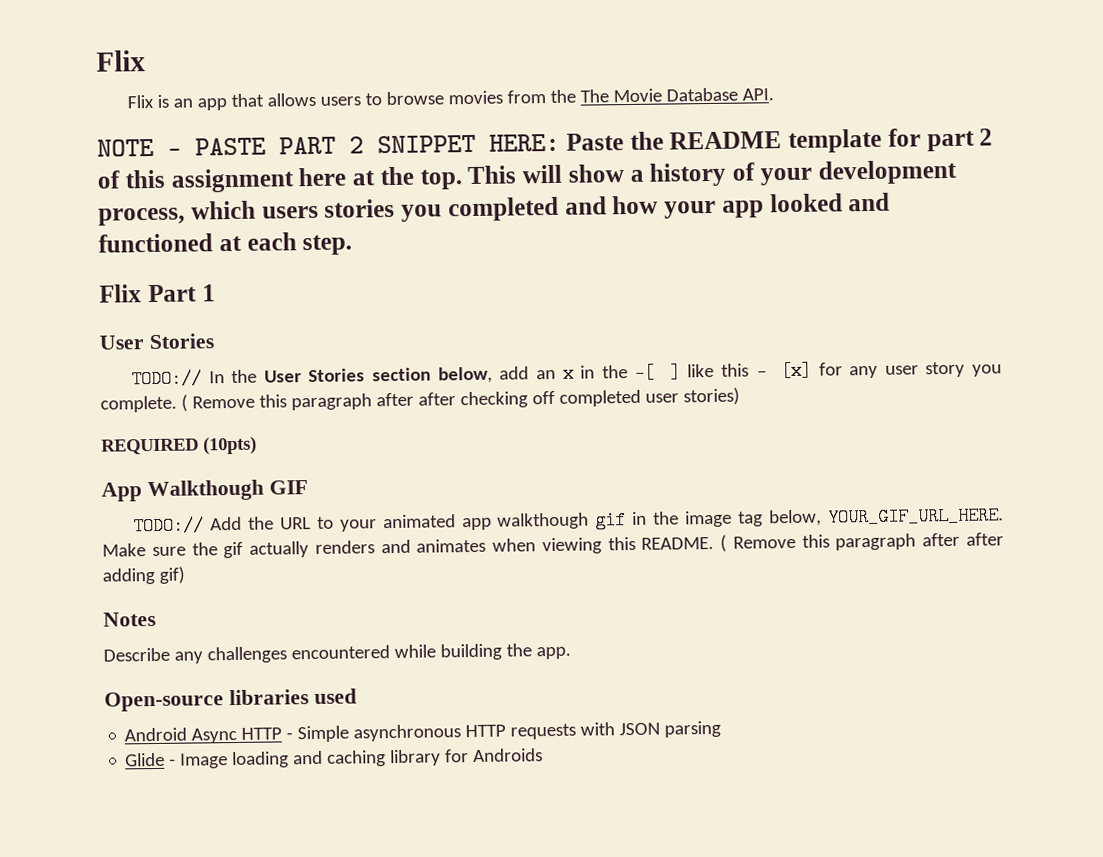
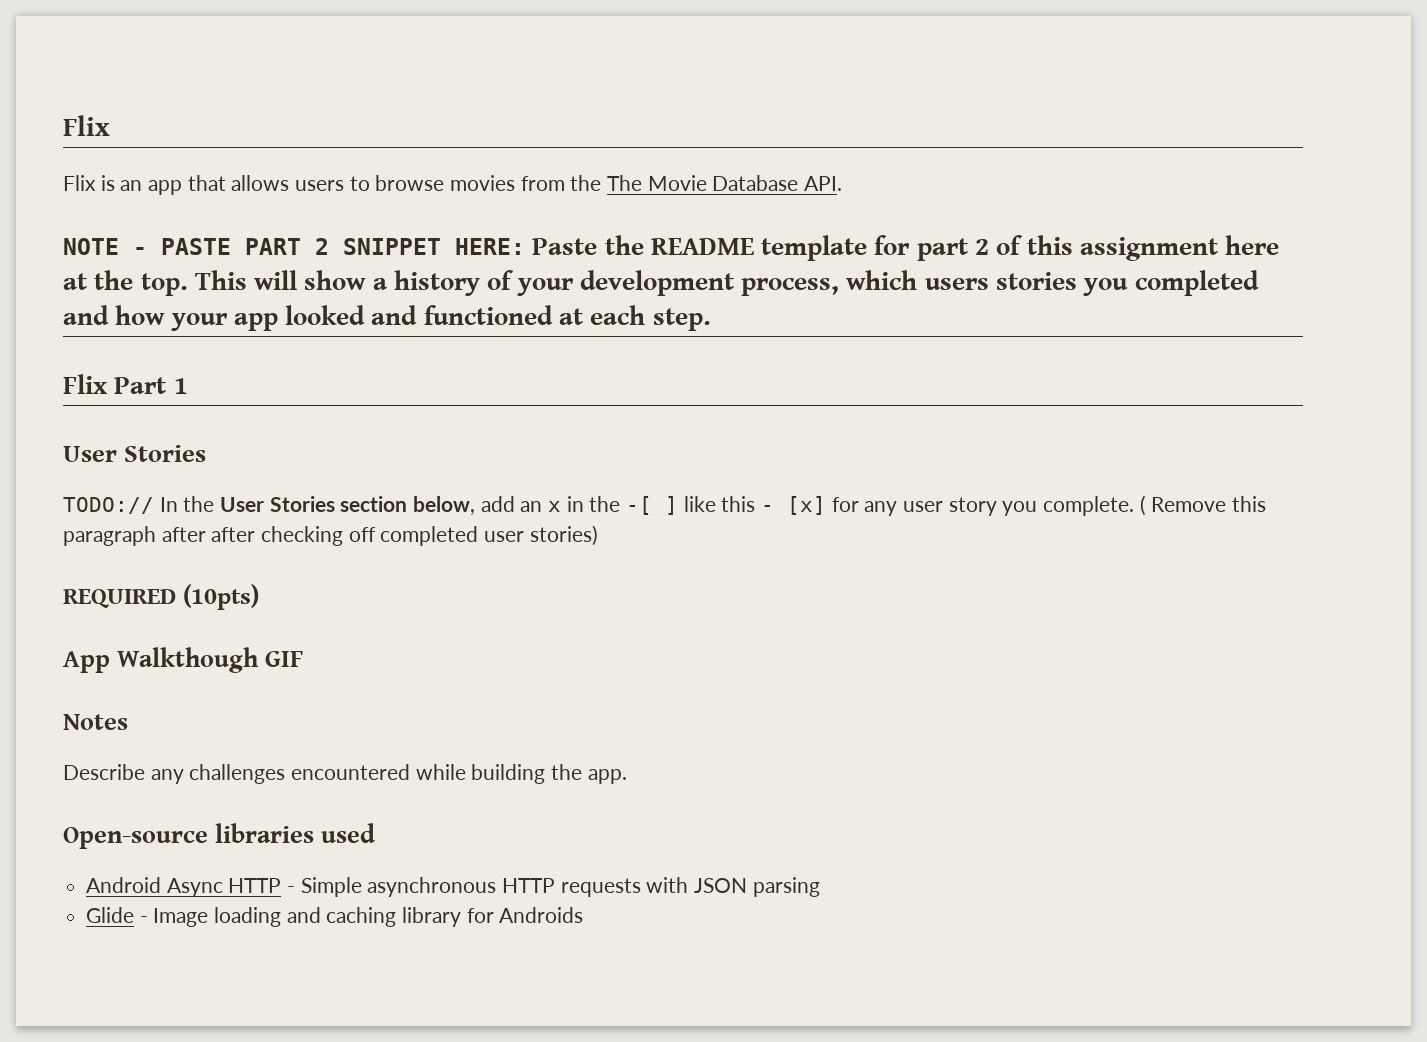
- TODO:// Add the URL to your animated app walkthough gif in the image tag below, YOUR_GIF_URL_HERE. Make sure the gif actually renders and animates when viewing this README. ( Remove this paragraph after after adding gif)

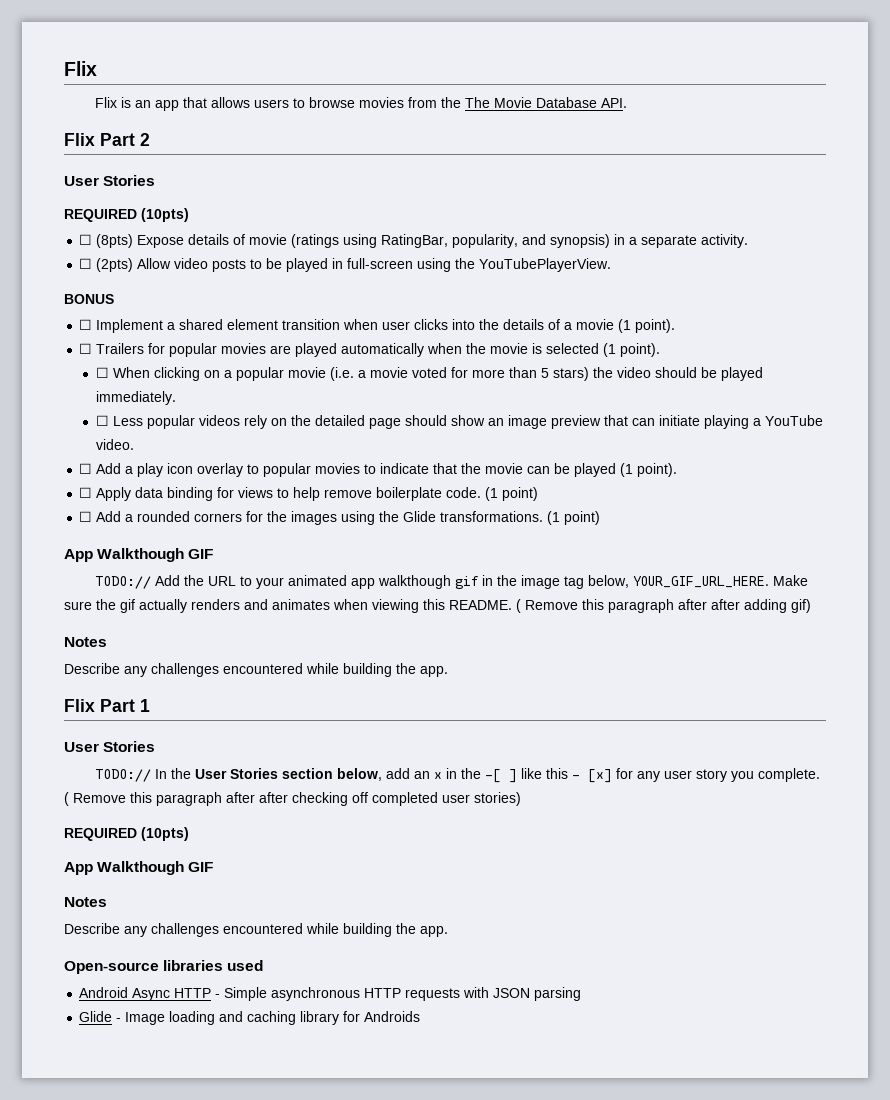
- NOTE - PASTE PART 2 SNIPPET HERE: Paste the README template for part 2 of this assignment here at the top. This will show a history of your development process, which users stories you completed and how your app looked and functioned at each step.
+ Flix Part 2
+ User Stories
+ REQUIRED (10pts)
+ ☐ (8pts) Expose details of movie (ratings using RatingBar, popularity, and synopsis) in a separate activity.
+ ☐ (2pts) Allow video posts to be played in full-screen using the YouTubePlayerView.
+ BONUS
+ ☐ Implement a shared element transition when user clicks into the details of a movie (1 point).
+ ☐ Trailers for popular movies are played automatically when the movie is selected (1 point).
+ ☐ When clicking on a popular movie (i.e. a movie voted for more than 5 stars) the video should be played immediately.
+ ☐ Less popular videos rely on the detailed page should show an image preview that can initiate playing a YouTube video.
+ ☐ Add a play icon overlay to popular movies to indicate that the movie can be played (1 point).
+ ☐ Apply data binding for views to help remove boilerplate code. (1 point)
+ ☐ Add a rounded corners for the images using the Glide transformations. (1 point)
+ App Walkthough GIF
+ TODO:// Add the URL to your animated app walkthough gif in the image tag below, YOUR_GIF_URL_HERE. Make sure the gif actually renders and animates when viewing this README. ( Remove this paragraph after after adding gif)
+ Notes
+ Describe any challenges encountered while building the app.

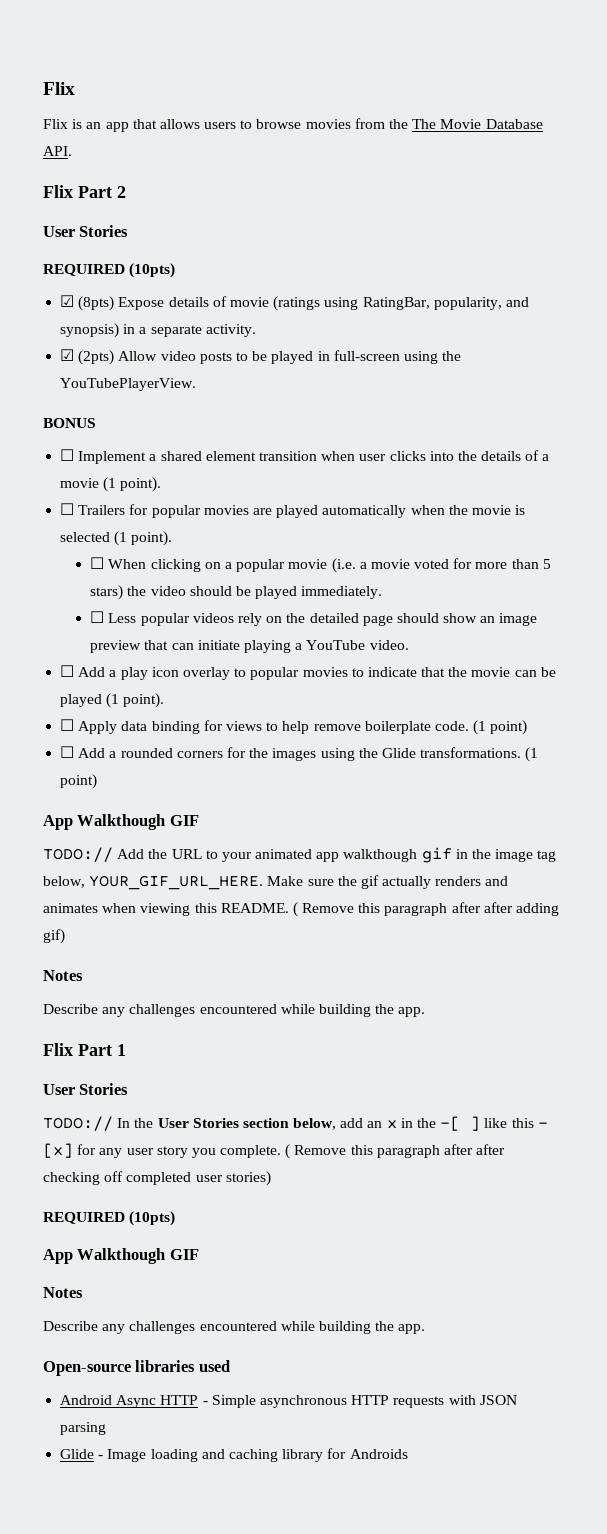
- ☐ (8pts) Expose details of movie (ratings using RatingBar, popularity, and synopsis) in a separate activity.
+ ☑ (8pts) Expose details of movie (ratings using RatingBar, popularity, and synopsis) in a separate activity.
- ☐ (2pts) Allow video posts to be played in full-screen using the YouTubePlayerView.
+ ☑ (2pts) Allow video posts to be played in full-screen using the YouTubePlayerView.

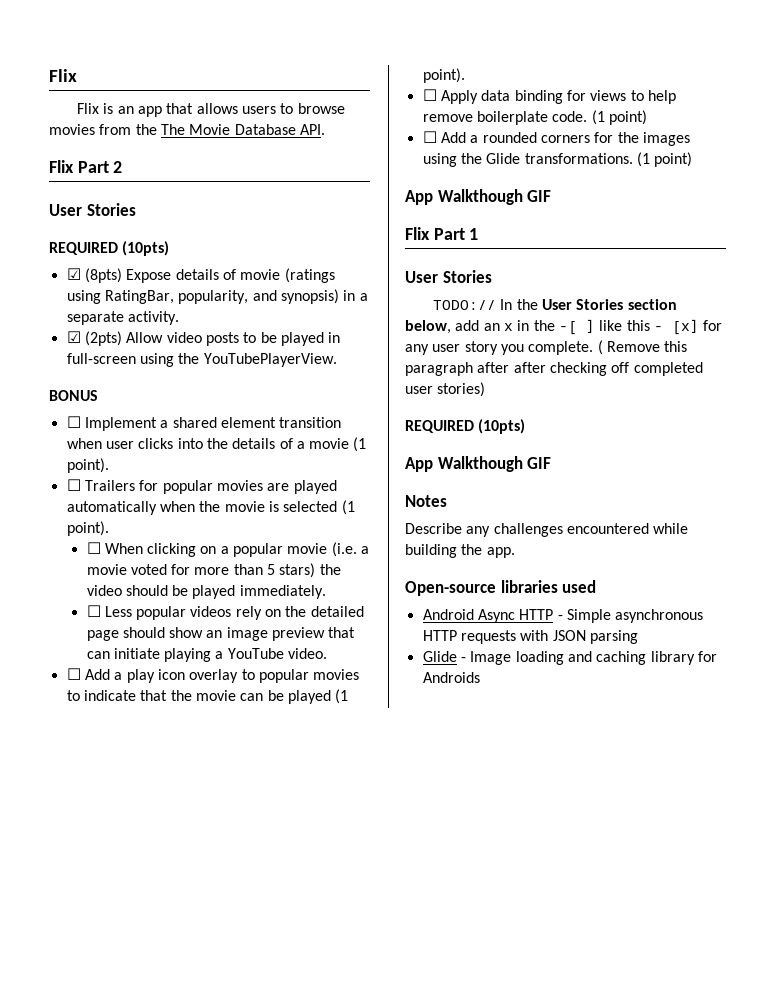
- TODO:// Add the URL to your animated app walkthough gif in the image tag below, YOUR_GIF_URL_HERE. Make sure the gif actually renders and animates when viewing this README. ( Remove this paragraph after after adding gif)
- Notes
- Describe any challenges encountered while building the app.

